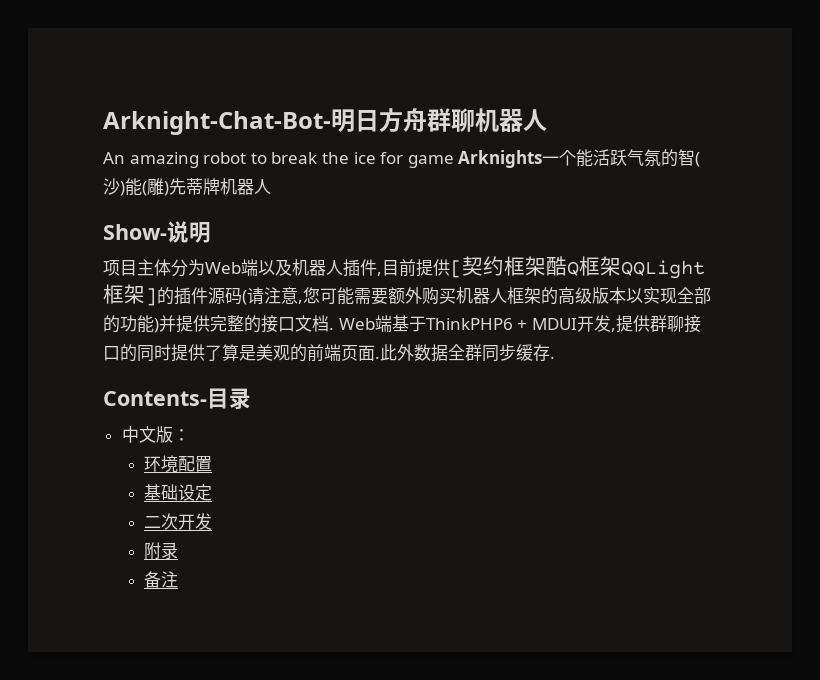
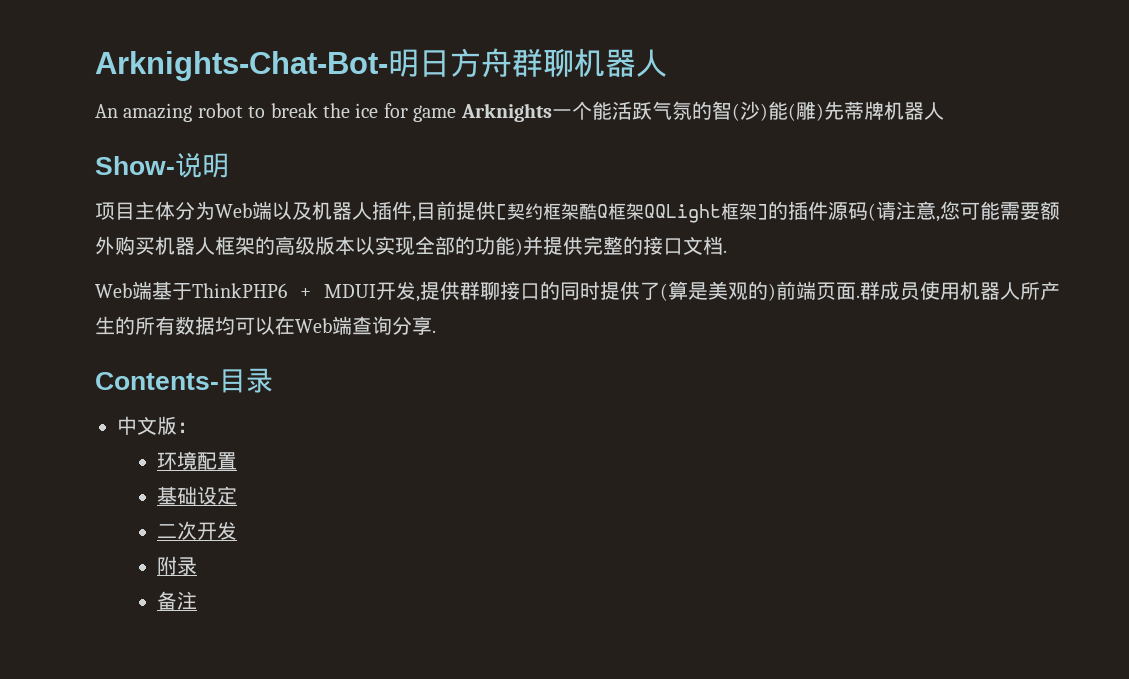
- Arknight-Chat-Bot-明日方舟群聊机器人
+ Arknights-Chat-Bot-明日方舟群聊机器人
- 项目主体分为Web端以及机器人插件,目前提供[契约框架酷Q框架QQLight框架]的插件源码(请注意,您可能需要额外购买机器人框架的高级版本以实现全部的功能)并提供完整的接口文档. Web端基于ThinkPHP6 + MDUI开发,提供群聊接口的同时提供了算是美观的前端页面.
+ 项目主体分为Web端以及机器人插件,目前提供[契约框架酷Q框架QQLight框架]的插件源码(请注意,您可能需要额外购买机器人框架的高级版本以实现全部的功能)并提供完整的接口文档.
+ Web端基于ThinkPHP6 + MDUI开发,提供群聊接口的同时提供了(算是美观的)前端页面.
- 此外数据全群同步缓存.
+ 群成员使用机器人所产生的所有数据均可以在Web端查询分享.

